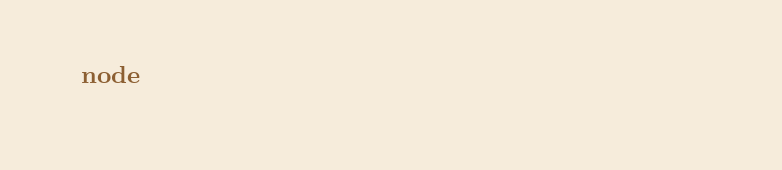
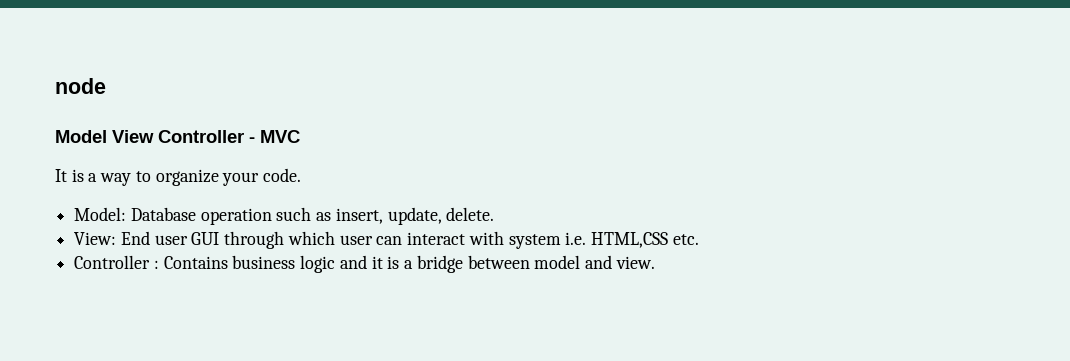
+ Model View Controller - MVC
+ It is a way to organize your code.
+ Model: Database operation such as insert, update, delete.
+ View: End user GUI through which user can interact with system i.e. HTML,CSS etc.
+ Controller : Contains business logic and it is a bridge between model and view.

